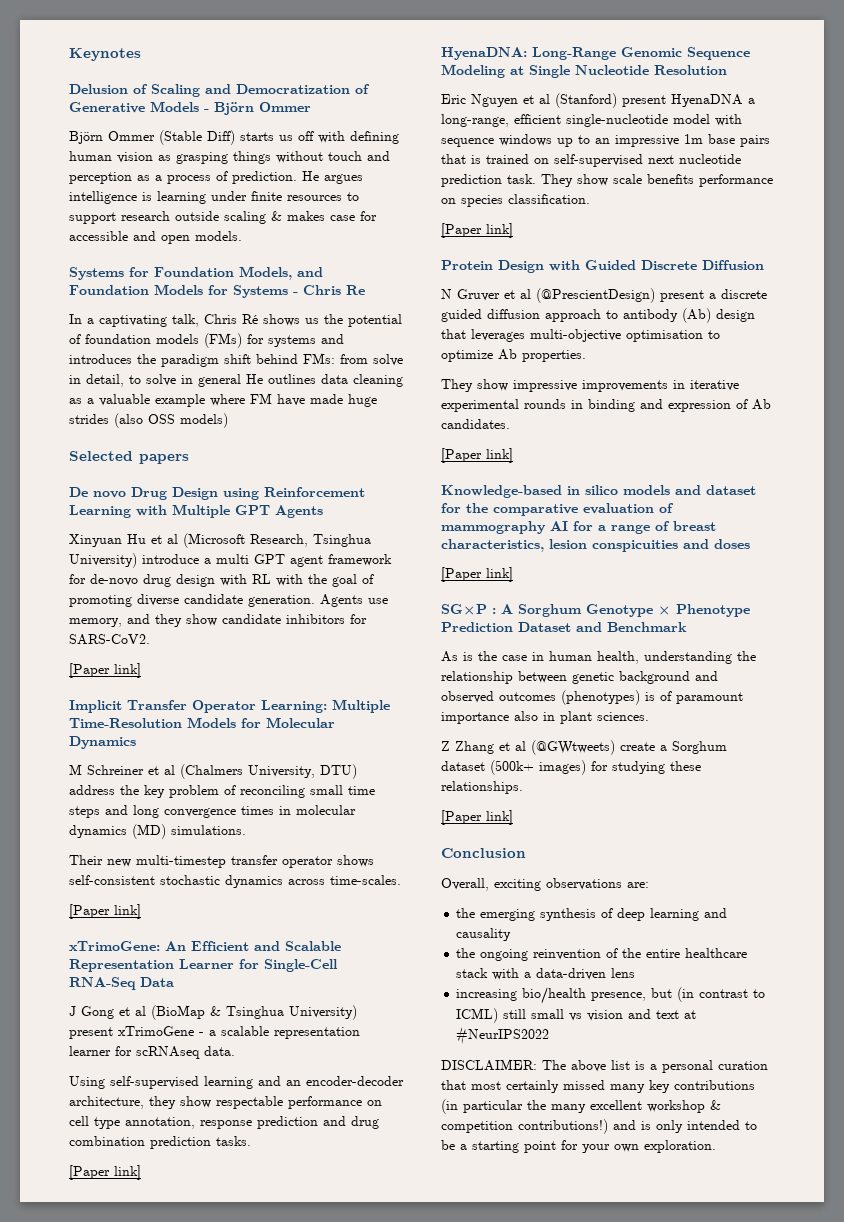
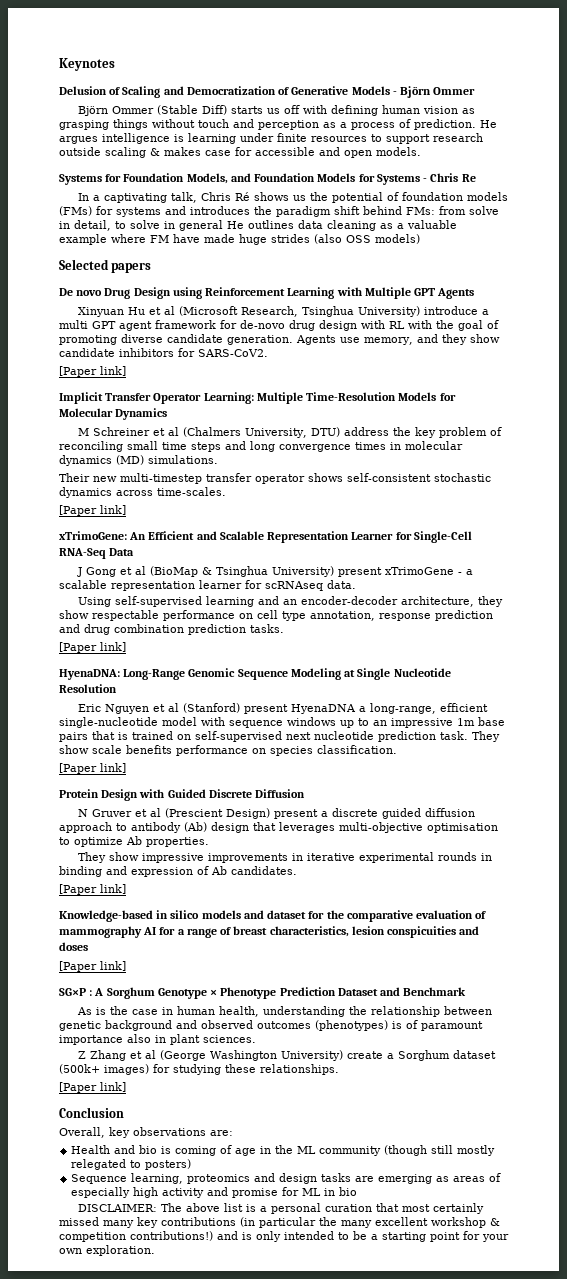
- N Gruver et al (@PrescientDesign) present a discrete guided diffusion approach to antibody (Ab) design that leverages multi-objective optimisation to optimize Ab properties.
+ N Gruver et al (Prescient Design) present a discrete guided diffusion approach to antibody (Ab) design that leverages multi-objective optimisation to optimize Ab properties.
- Z Zhang et al (@GWtweets) create a Sorghum dataset (500k+ images) for studying these relationships.
+ Z Zhang et al (George Washington University) create a Sorghum dataset (500k+ images) for studying these relationships.
- Overall, exciting observations are:
+ Overall, key observations are:
- the emerging synthesis of deep learning and causality
- the ongoing reinvention of the entire healthcare stack with a data-driven lens
- increasing bio/health presence, but (in contrast to ICML) still small vs vision and text at #NeurIPS2022
+ Health and bio is coming of age in the ML community (though still mostly relegated to posters)
+ Sequence learning, proteomics and design tasks are emerging as areas of especially high activity and promise for ML in bio

